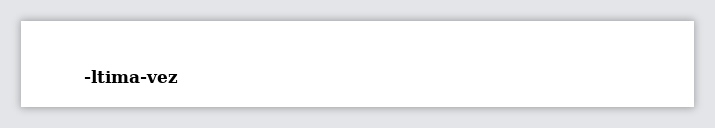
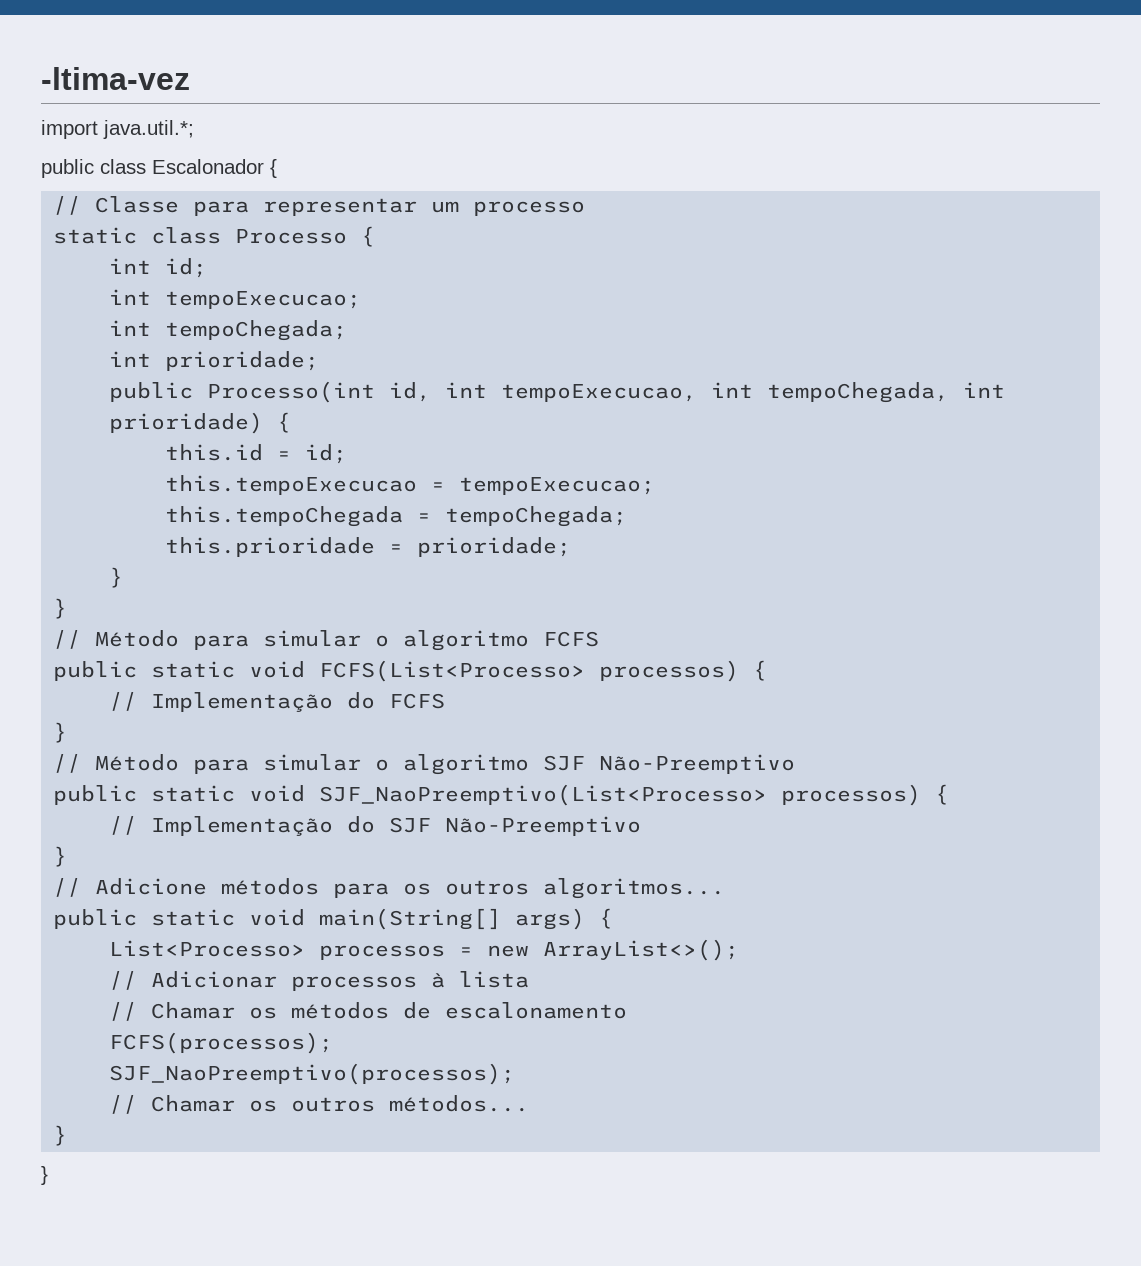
+ import java.util.*;
+ public class Escalonador {
+ // Classe para representar um processo
+ static class Processo {
+ int id;
+ int tempoExecucao;
+ int tempoChegada;
+ int prioridade;
+ public Processo(int id, int tempoExecucao, int tempoChegada, int prioridade) {
+ this.id = id;
+ this.tempoExecucao = tempoExecucao;
+ this.tempoChegada = tempoChegada;
+ this.prioridade = prioridade;
+ }
+ }
+ // Método para simular o algoritmo FCFS
+ public static void FCFS(List<Processo> processos) {
+ // Implementação do FCFS
+ }
+ // Método para simular o algoritmo SJF Não-Preemptivo
+ public static void SJF_NaoPreemptivo(List<Processo> processos) {
+ // Implementação do SJF Não-Preemptivo
+ }
+ // Adicione métodos para os outros algoritmos...
+ public static void main(String[] args) {
+ List<Processo> processos = new ArrayList<>();
+ // Adicionar processos à lista
+ // Chamar os métodos de escalonamento
+ FCFS(processos);
+ SJF_NaoPreemptivo(processos);
+ // Chamar os outros métodos...
+ }
+ }

